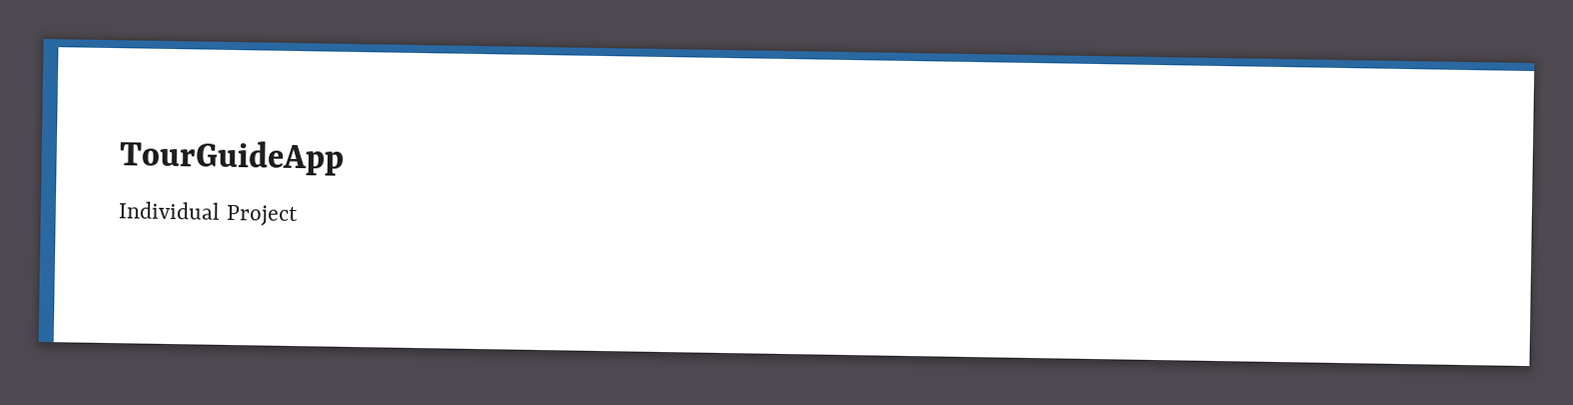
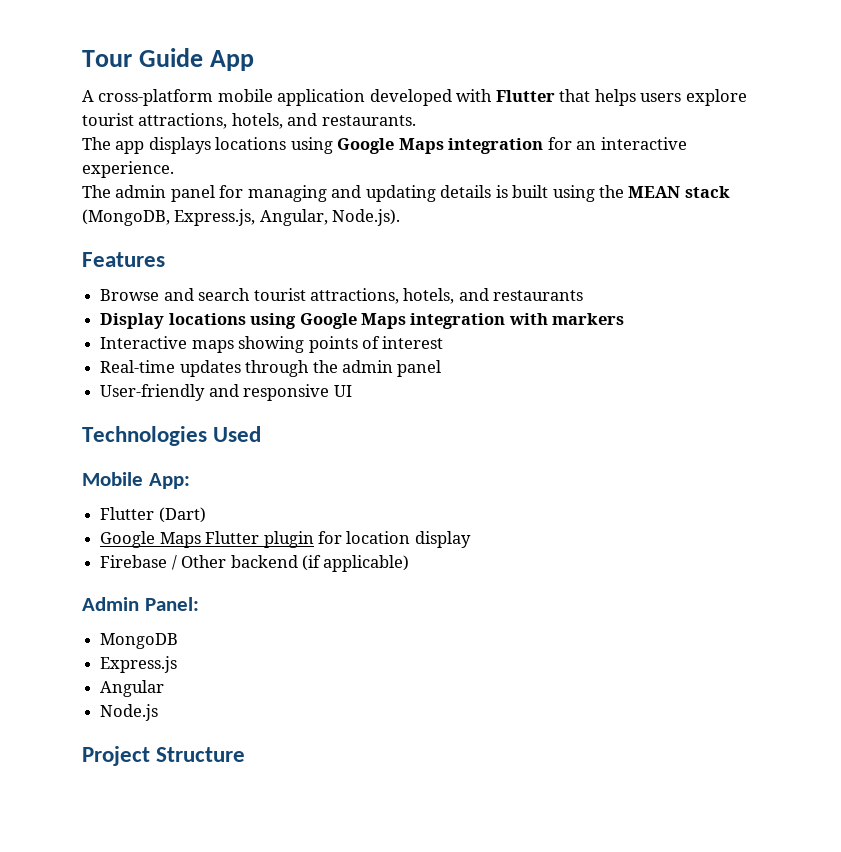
- TourGuideApp
- Individual Project
+ Tour Guide App
+ A cross-platform mobile application developed with Flutter that helps users explore tourist attractions, hotels, and restaurants.
+ The app displays locations using Google Maps integration for an interactive experience.
+ The admin panel for managing and updating details is built using the MEAN stack (MongoDB, Express.js, Angular, Node.js).
+ Features
+ Browse and search tourist attractions, hotels, and restaurants
+ Display locations using Google Maps integration with markers
+ Interactive maps showing points of interest
+ Real-time updates through the admin panel
+ User-friendly and responsive UI
+ Technologies Used
+ Mobile App:
+ Flutter (Dart)
+ Google Maps Flutter plugin for location display
+ Firebase / Other backend (if applicable)
+ Admin Panel:
+ MongoDB
+ Express.js
+ Angular
+ Node.js
+ Project Structure

